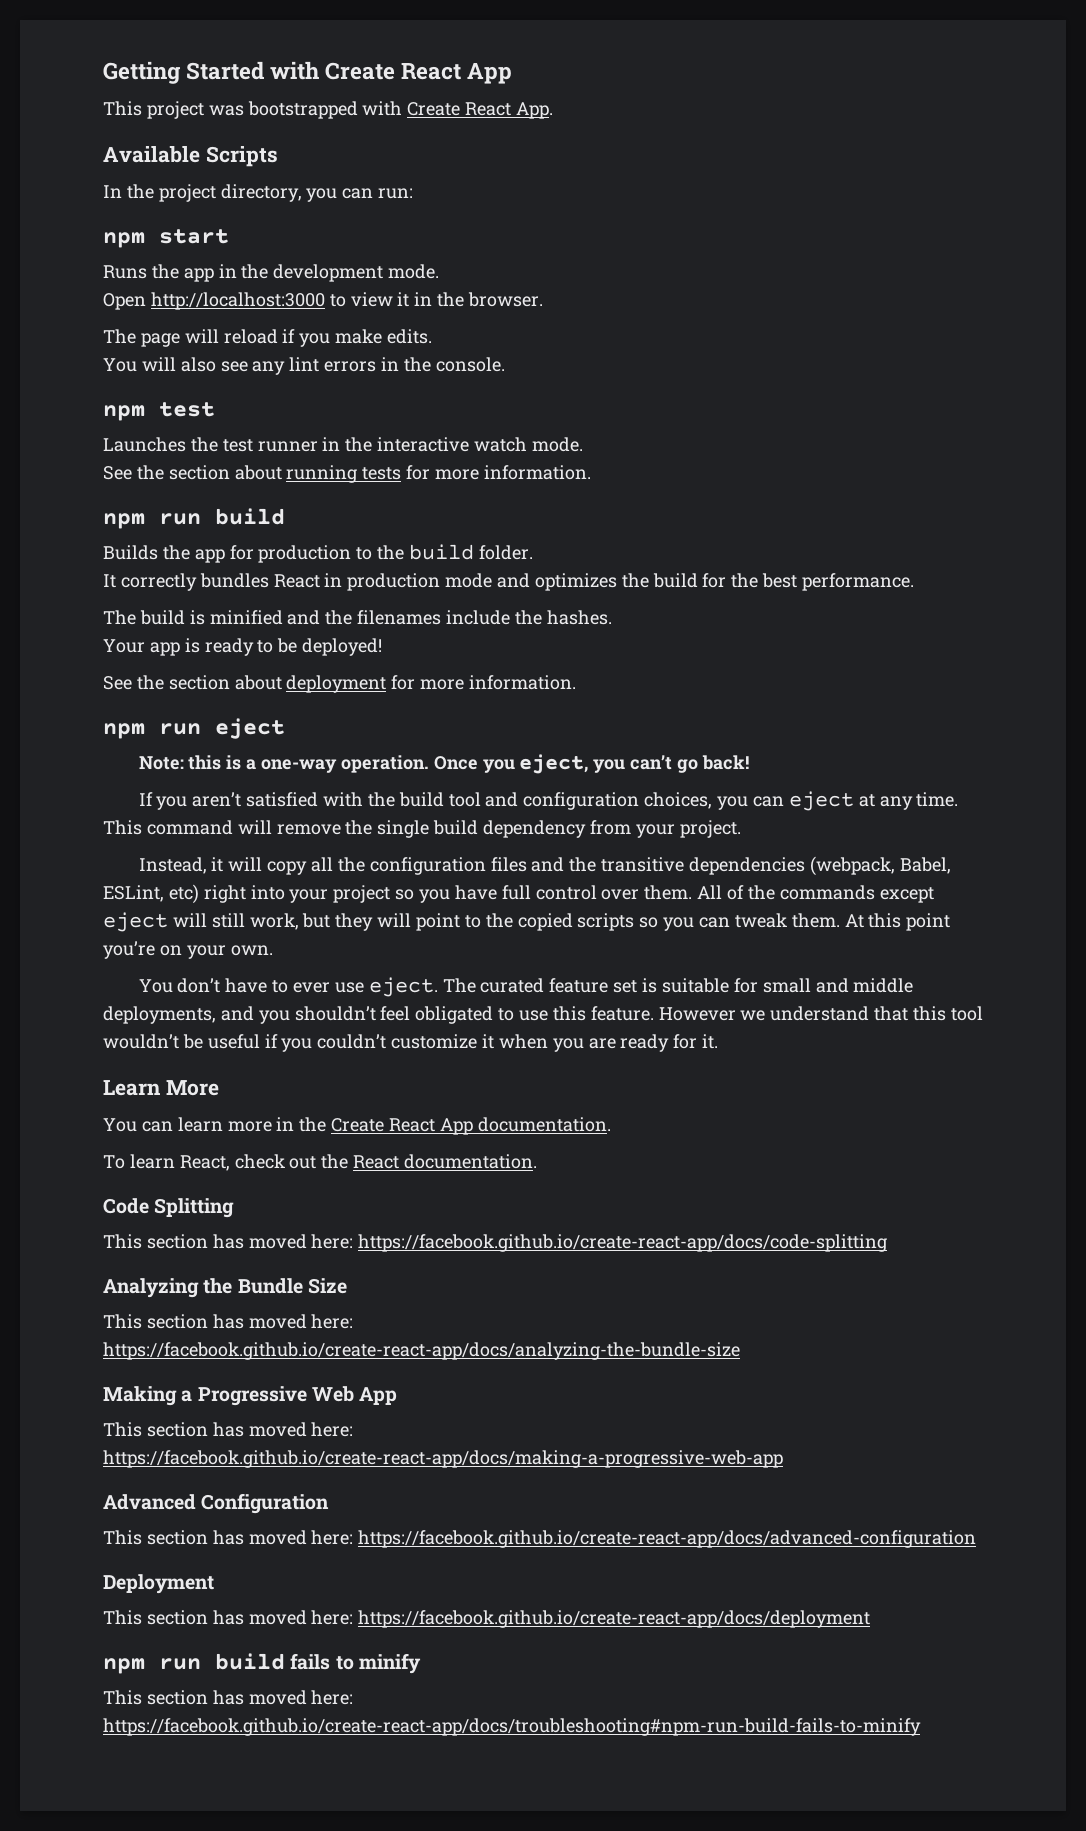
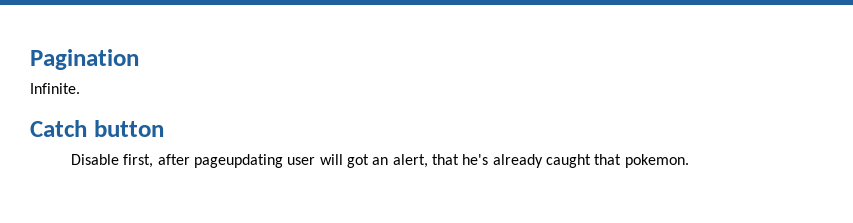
- Getting Started with Create React App
- This project was bootstrapped with Create React App.
- Available Scripts
- In the project directory, you can run:
- npm start
- Runs the app in the development mode.
- Open http://localhost:3000 to view it in the browser.
- The page will reload if you make edits.
- You will also see any lint errors in the console.
- npm test
- Launches the test runner in the interactive watch mode.
- See the section about running tests for more information.
- npm run build
- Builds the app for production to the build folder.
- It correctly bundles React in production mode and optimizes the build for the best performance.
- The build is minified and the filenames include the hashes.
- Your app is ready to be deployed!
- See the section about deployment for more information.
- npm run eject
- Note: this is a one-way operation. Once you eject, you can’t go back!
- If you aren’t satisfied with the build tool and configuration choices, you can eject at any time. This command will remove the single build dependency from your project.
- Instead, it will copy all the configuration files and the transitive dependencies (webpack, Babel, ESLint, etc) right into your project so you have full control over them. All of the commands except eject will still work, but they will point to the copied scripts so you can tweak them. At this point you’re on your own.
- You don’t have to ever use eject. The curated feature set is suitable for small and middle deployments, and you shouldn’t feel obligated to use this feature. However we understand that this tool wouldn’t be useful if you couldn’t customize it when you are ready for it.
- Learn More
- You can learn more in the Create React App documentation.
- To learn React, check out the React documentation.
- Code Splitting
- This section has moved here: https://facebook.github.io/create-react-app/docs/code-splitting
- Analyzing the Bundle Size
- This section has moved here: https://facebook.github.io/create-react-app/docs/analyzing-the-bundle-size
- Making a Progressive Web App
- This section has moved here: https://facebook.github.io/create-react-app/docs/making-a-progressive-web-app
- Advanced Configuration
- This section has moved here: https://facebook.github.io/create-react-app/docs/advanced-configuration
- Deployment
- This section has moved here: https://facebook.github.io/create-react-app/docs/deployment
- npm run build fails to minify
- This section has moved here: https://facebook.github.io/create-react-app/docs/troubleshooting#npm-run-build-fails-to-minify
+ Pagination
+ Infinite.
+ Catch button
+ Disable first, after pageupdating user will got an alert, that he's already caught that pokemon.

